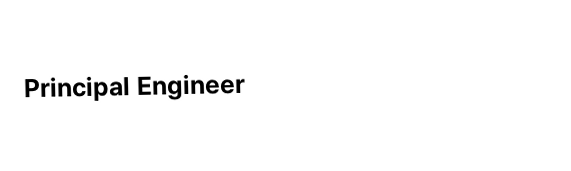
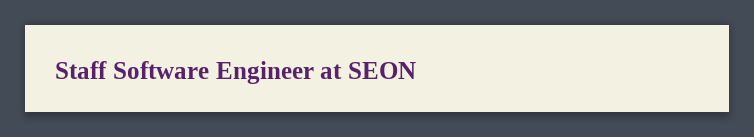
- Principal Engineer
+ Staff Software Engineer at SEON

